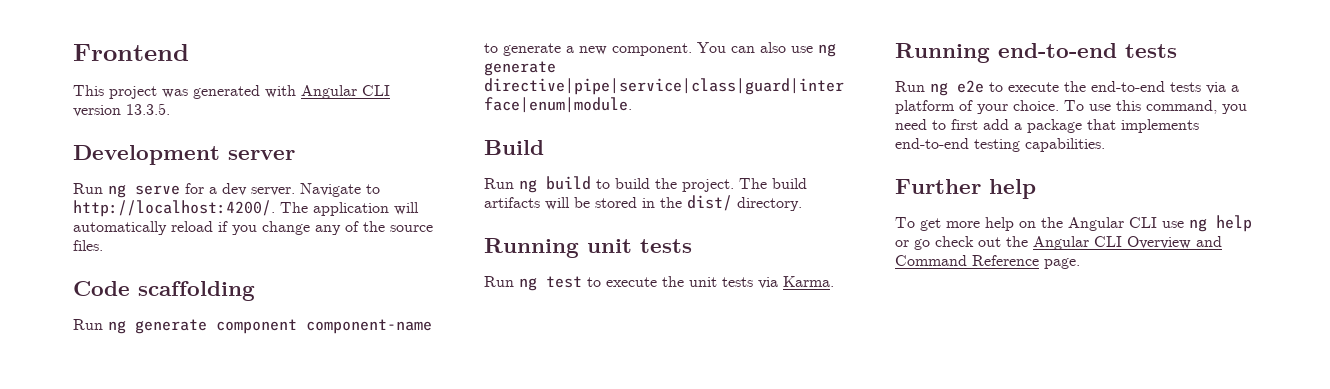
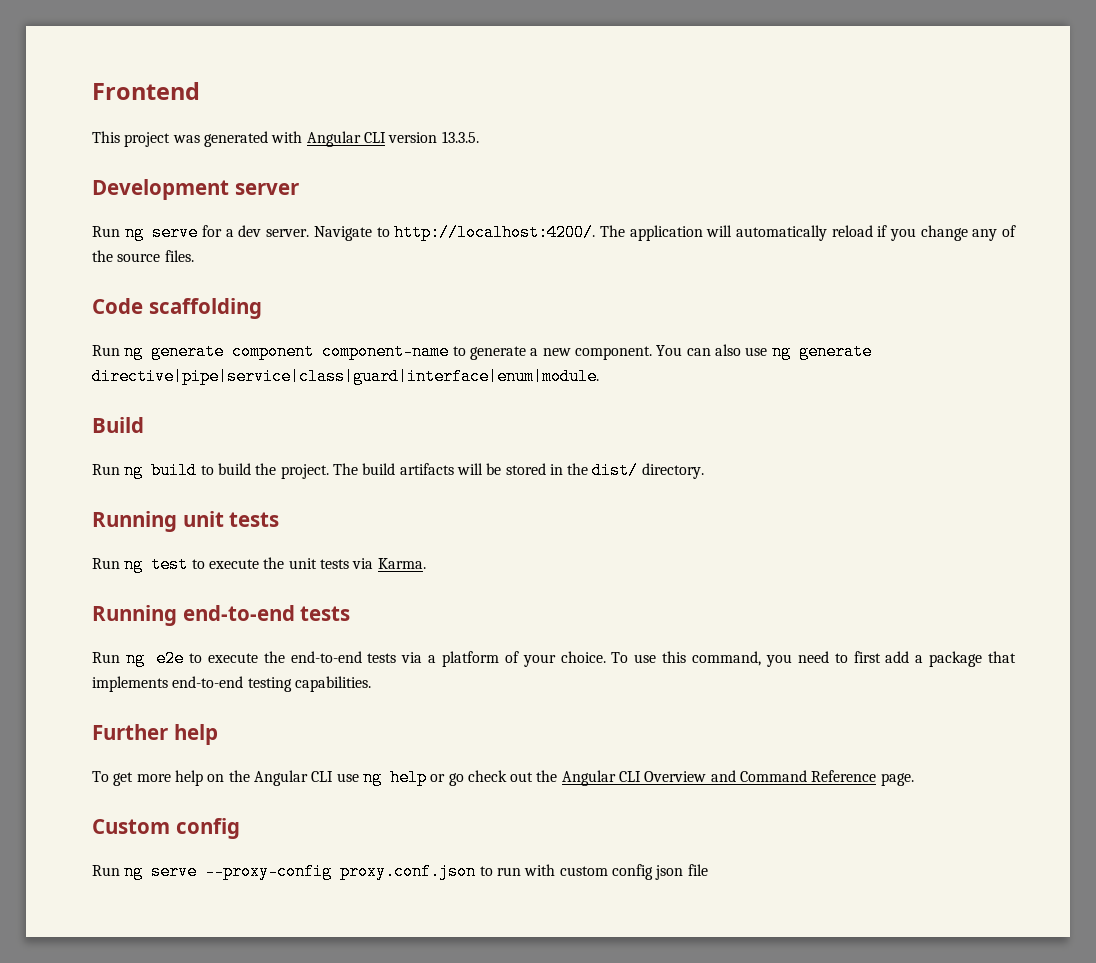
+ Custom config
+ Run ng serve --proxy-config proxy.conf.json to run with custom config json file

